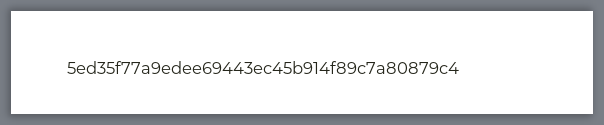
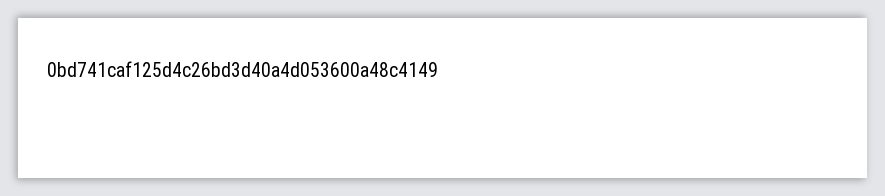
- 5ed35f77a9edee69443ec45b914f89c7a80879c4
+ 0bd741caf125d4c26bd3d40a4d053600a48c4149

